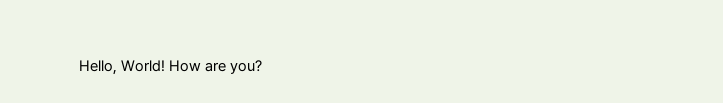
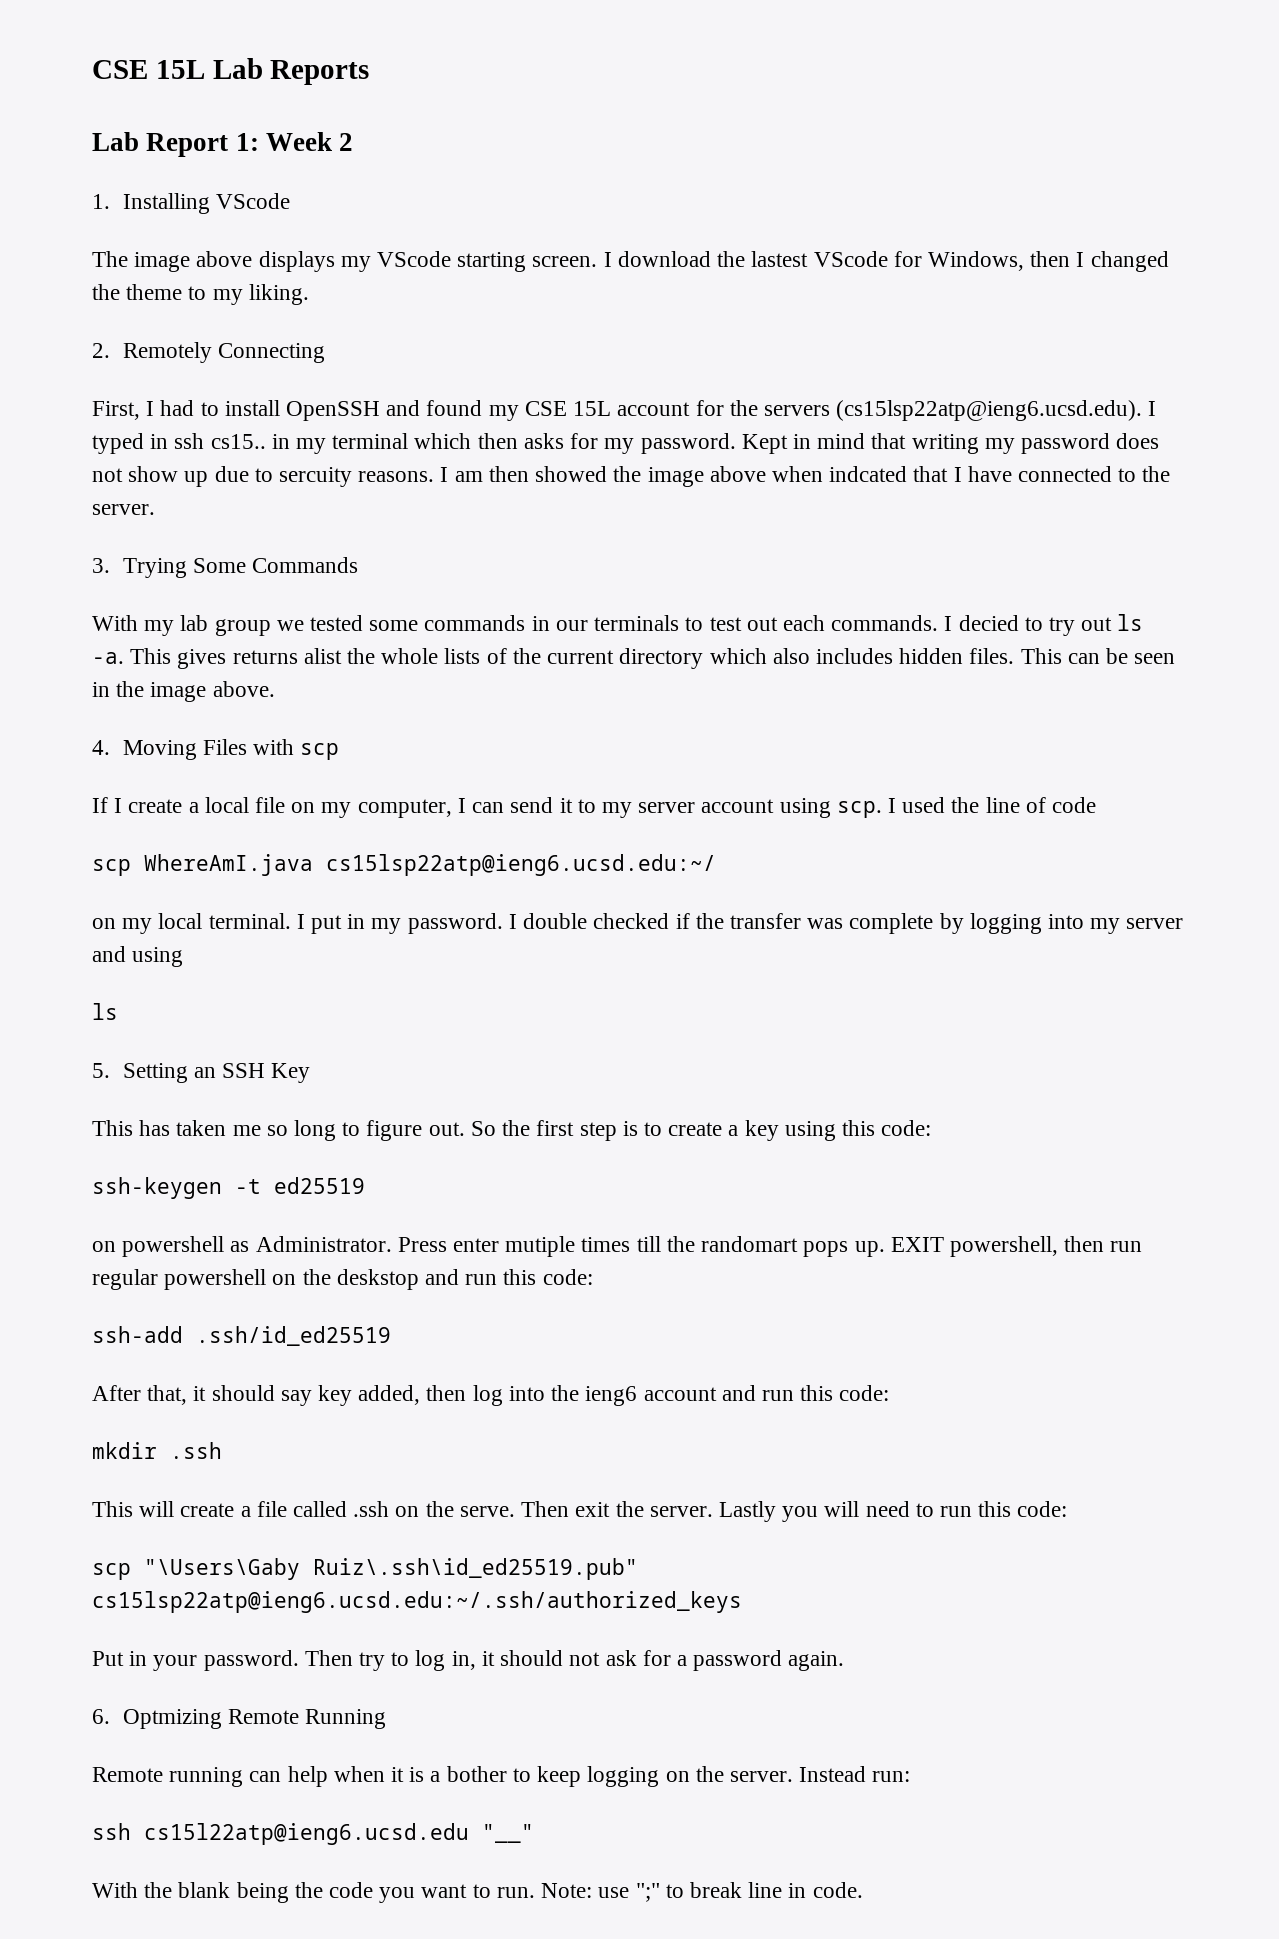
- Hello, World! How are you?
+ CSE 15L Lab Reports
+ Lab Report 1: Week 2
+ 1. Installing VScode
+ The image above displays my VScode starting screen. I download the lastest VScode for Windows, then I changed the theme to my liking.
+ 2. Remotely Connecting
+ First, I had to install OpenSSH and found my CSE 15L account for the servers (cs15lsp22atp@ieng6.ucsd.edu). I typed in ssh cs15.. in my terminal which then asks for my password. Kept in mind that writing my password does not show up due to sercuity reasons. I am then showed the image above when indcated that I have connected to the server.
+ 3. Trying Some Commands
+ With my lab group we tested some commands in our terminals to test out each commands. I decied to try out ls -a. This gives returns alist the whole lists of the current directory which also includes hidden files. This can be seen in the image above.
+ 4. Moving Files with scp
+ If I create a local file on my computer, I can send it to my server account using scp. I used the line of code
+ scp WhereAmI.java cs15lsp22atp@ieng6.ucsd.edu:~/
+ on my local terminal. I put in my password. I double checked if the transfer was complete by logging into my server and using
+ ls
+ 5. Setting an SSH Key
+ This has taken me so long to figure out. So the first step is to create a key using this code:
+ ssh-keygen -t ed25519
+ on powershell as Administrator. Press enter mutiple times till the randomart pops up. EXIT powershell, then run regular powershell on the deskstop and run this code:
+ ssh-add .ssh/id_ed25519
+ After that, it should say key added, then log into the ieng6 account and run this code:
+ mkdir .ssh
+ This will create a file called .ssh on the serve. Then exit the server. Lastly you will need to run this code:
+ scp "\Users\Gaby Ruiz\.ssh\id_ed25519.pub" cs15lsp22atp@ieng6.ucsd.edu:~/.ssh/authorized_keys
+ Put in your password. Then try to log in, it should not ask for a password again.
+ 6. Optmizing Remote Running
+ Remote running can help when it is a bother to keep logging on the server. Instead run:
+ ssh cs15l22atp@ieng6.ucsd.edu "__"
+ With the blank being the code you want to run. Note: use ";" to break line in code.

